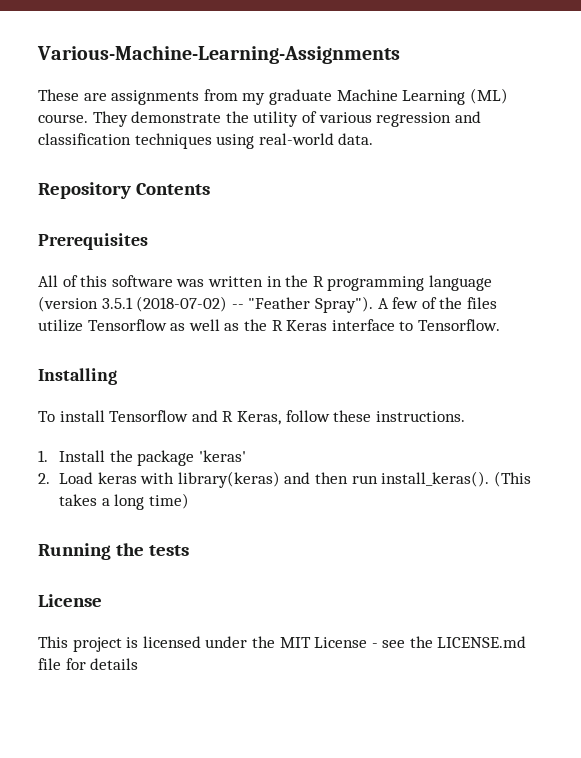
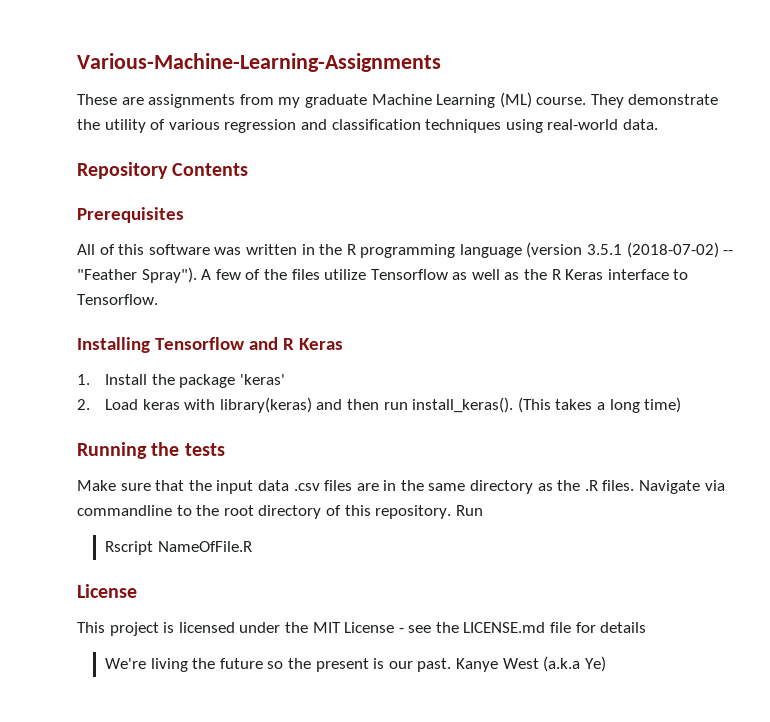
- Installing
- To install Tensorflow and R Keras, follow these instructions.
+ Installing Tensorflow and R Keras
+ Make sure that the input data .csv files are in the same directory as the .R files. Navigate via commandline to the root directory of this repository. Run
+ Rscript NameOfFile.R
+ We're living the future so the present is our past. Kanye West (a.k.a Ye)

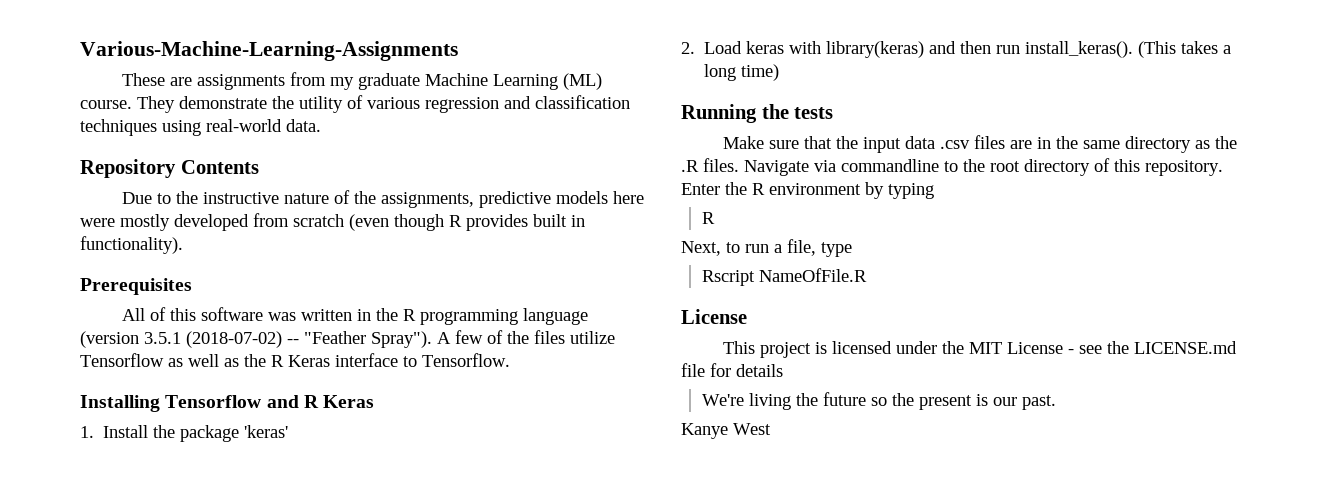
+ Due to the instructive nature of the assignments, predictive models here were mostly developed from scratch (even though R provides built in functionality).
- Run
+ Enter the R environment by typing
+ R
+ Next, to run a file, type
- We're living the future so the present is our past. Kanye West (a.k.a Ye)
+ We're living the future so the present is our past.
+ Kanye West

